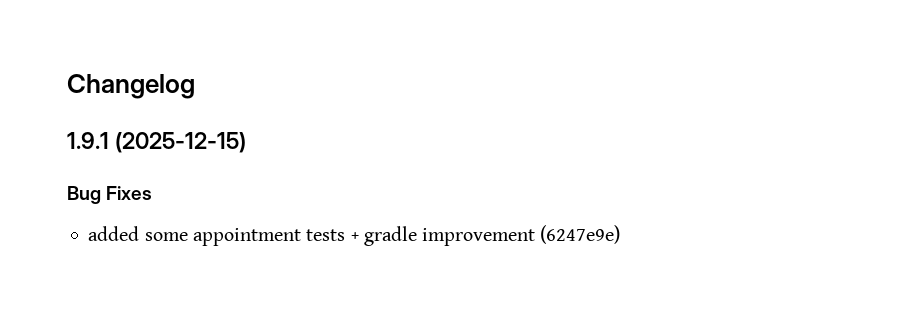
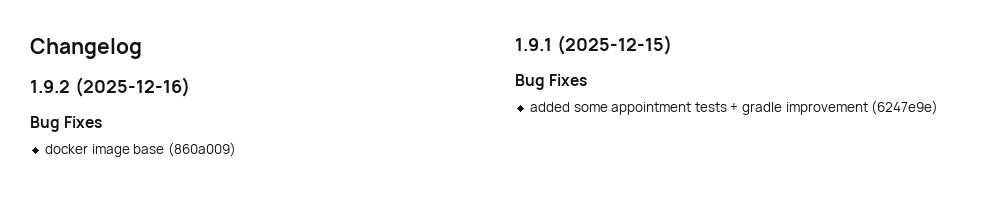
+ 1.9.2 (2025-12-16)
+ Bug Fixes
+ docker image base (860a009)

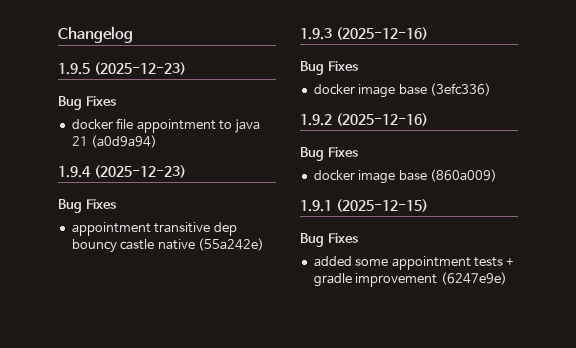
+ 1.9.5 (2025-12-23)
+ Bug Fixes
+ docker file appointment to java 21 (a0d9a94)
+ 1.9.4 (2025-12-23)
+ Bug Fixes
+ appointment transitive dep bouncy castle native (55a242e)
+ 1.9.3 (2025-12-16)
+ Bug Fixes
+ docker image base (3efc336)

